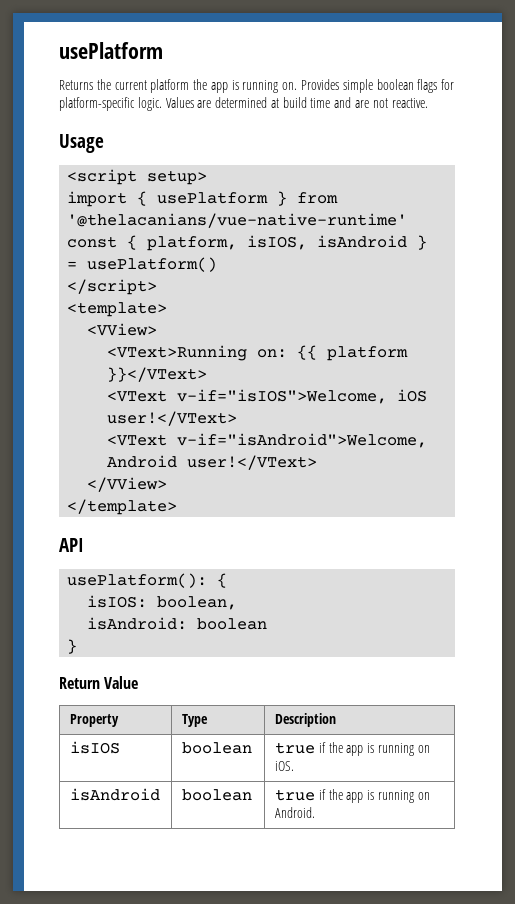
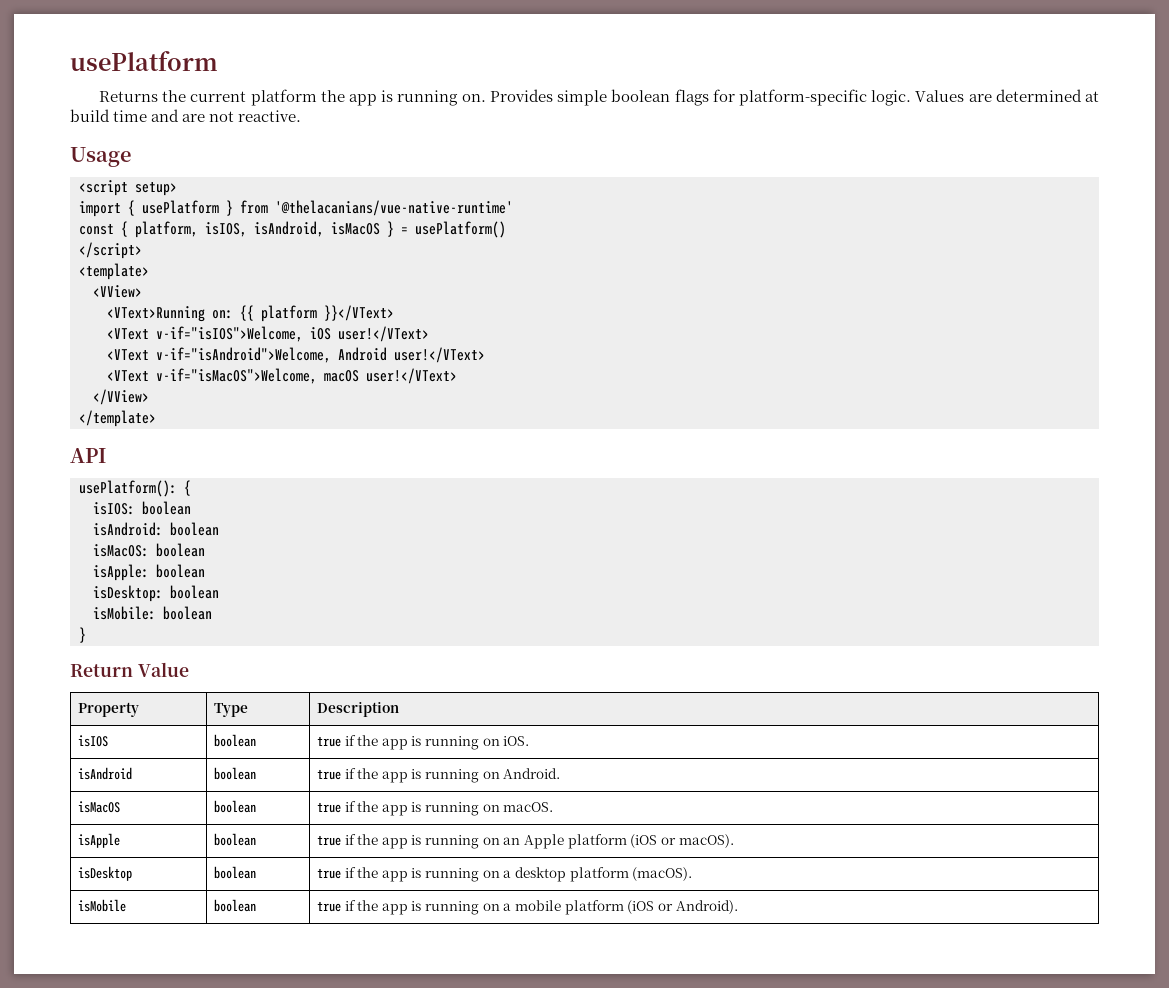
- const { platform, isIOS, isAndroid } = usePlatform()
+ const { platform, isIOS, isAndroid, isMacOS } = usePlatform()
+ <VText v-if="isMacOS">Welcome, macOS user!</VText>
- isIOS: boolean,
+ isIOS: boolean
+ isMacOS: boolean
+ isApple: boolean
+ isDesktop: boolean
+ isMobile: boolean
+ isMacOS | boolean | true if the app is running on macOS.
+ isApple | boolean | true if the app is running on an Apple platform (iOS or macOS).
+ isDesktop | boolean | true if the app is running on a desktop platform (macOS).
+ isMobile | boolean | true if the app is running on a mobile platform (iOS or Android).

